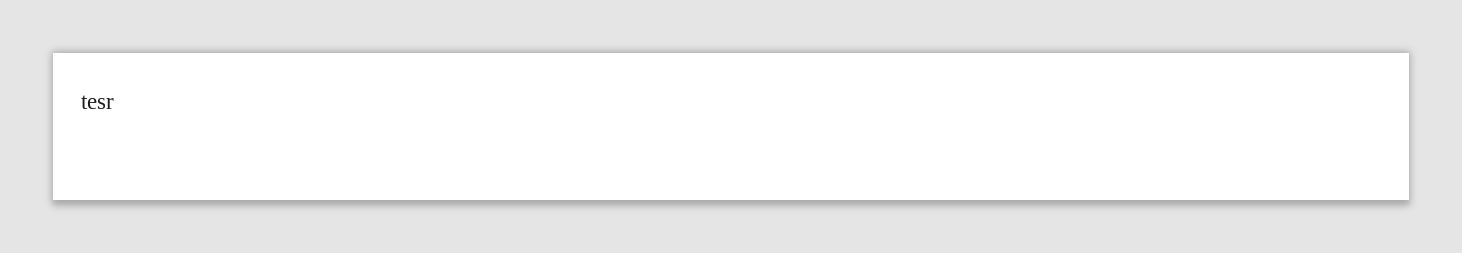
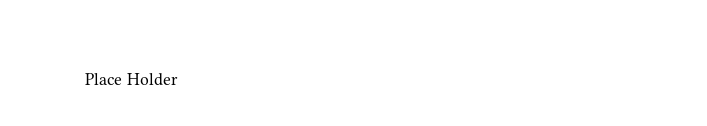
- tesr
+ Place Holder

